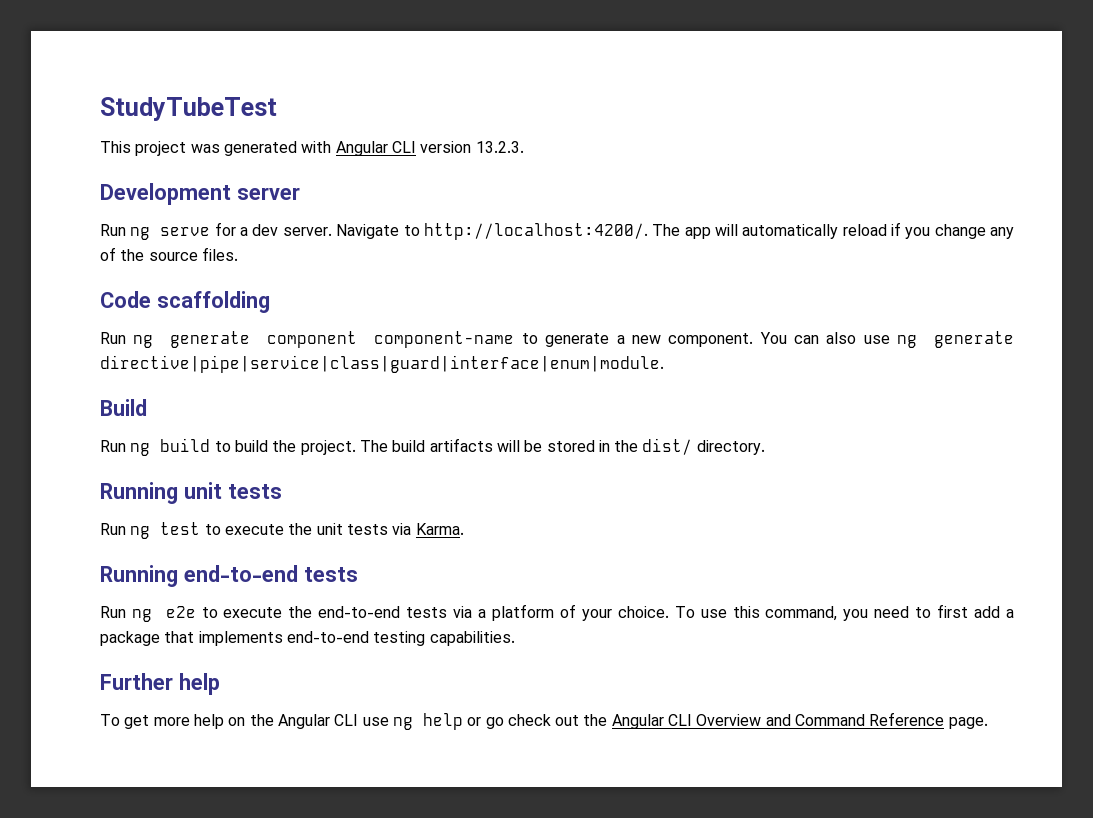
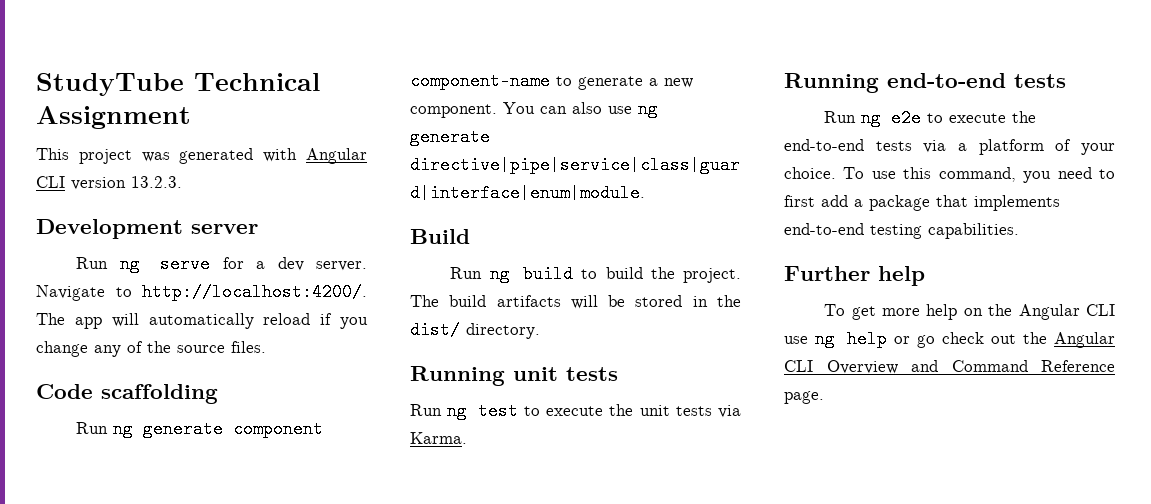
- StudyTubeTest
+ StudyTube Technical Assignment

